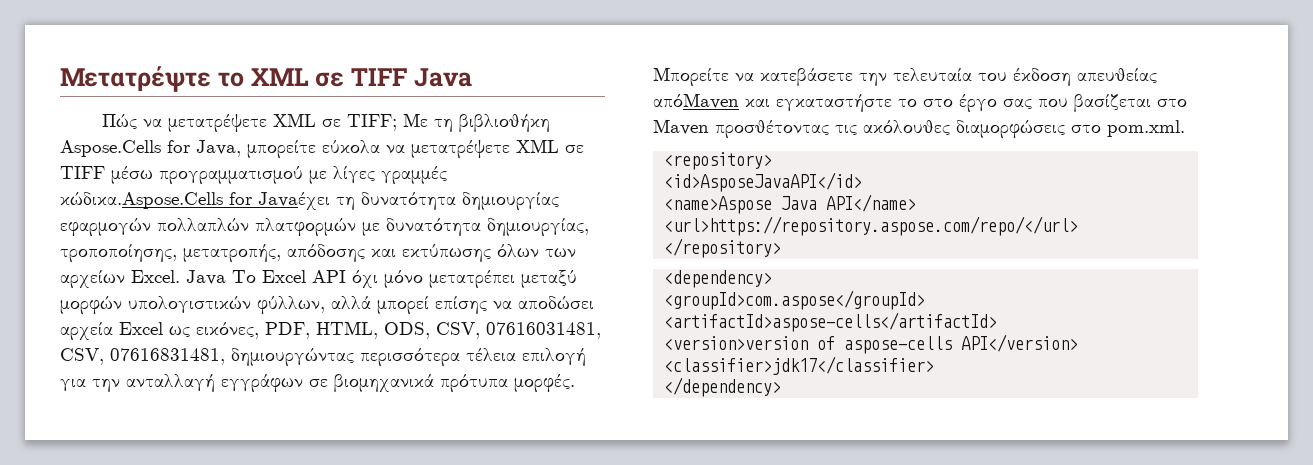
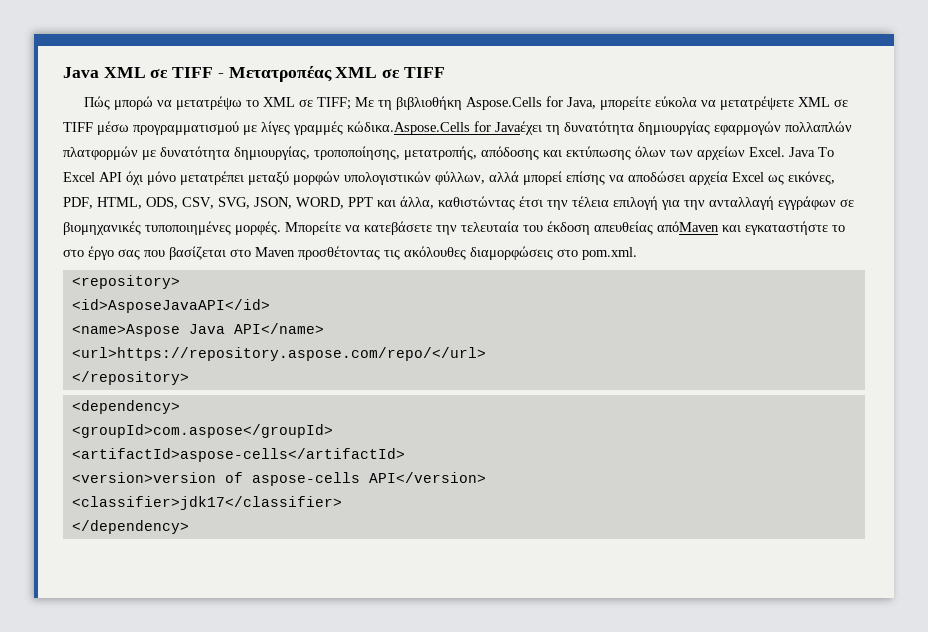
- Μετατρέψτε το XML σε TIFF Java
- Πώς να μετατρέψετε XML σε TIFF; Με τη βιβλιοθήκη Aspose.Cells for Java, μπορείτε εύκολα να μετατρέψετε XML σε TIFF μέσω προγραμματισμού με λίγες γραμμές κώδικα.Aspose.Cells for Javaέχει τη δυνατότητα δημιουργίας εφαρμογών πολλαπλών πλατφορμών με δυνατότητα δημιουργίας, τροποποίησης, μετατροπής, απόδοσης και εκτύπωσης όλων των αρχείων Excel.
+ Java XML σε TIFF - Μετατροπέας XML σε TIFF
+ Πώς μπορώ να μετατρέψω το XML σε TIFF; Με τη βιβλιοθήκη Aspose.Cells for Java, μπορείτε εύκολα να μετατρέψετε XML σε TIFF μέσω προγραμματισμού με λίγες γραμμές κώδικα.Aspose.Cells for Javaέχει τη δυνατότητα δημιουργίας εφαρμογών πολλαπλών πλατφορμών με δυνατότητα δημιουργίας, τροποποίησης, μετατροπής, απόδοσης και εκτύπωσης όλων των αρχείων Excel.
- Java Το Excel API όχι μόνο μετατρέπει μεταξύ μορφών υπολογιστικών φύλλων, αλλά μπορεί επίσης να αποδώσει αρχεία Excel ως εικόνες, PDF, HTML, ODS, CSV, 07616031481, CSV, 07616831481, δημιουργώντας περισσότερα τέλεια επιλογή για την ανταλλαγή εγγράφων σε βιομηχανικά πρότυπα μορφές.
+ Java Το Excel API όχι μόνο μετατρέπει μεταξύ μορφών υπολογιστικών φύλλων, αλλά μπορεί επίσης να αποδώσει αρχεία Excel ως εικόνες, PDF, HTML, ODS, CSV, SVG, JSON, WORD, PPT και άλλα, καθιστώντας έτσι την τέλεια επιλογή για την ανταλλαγή εγγράφων σε βιομηχανικές τυποποιημένες μορφές.

